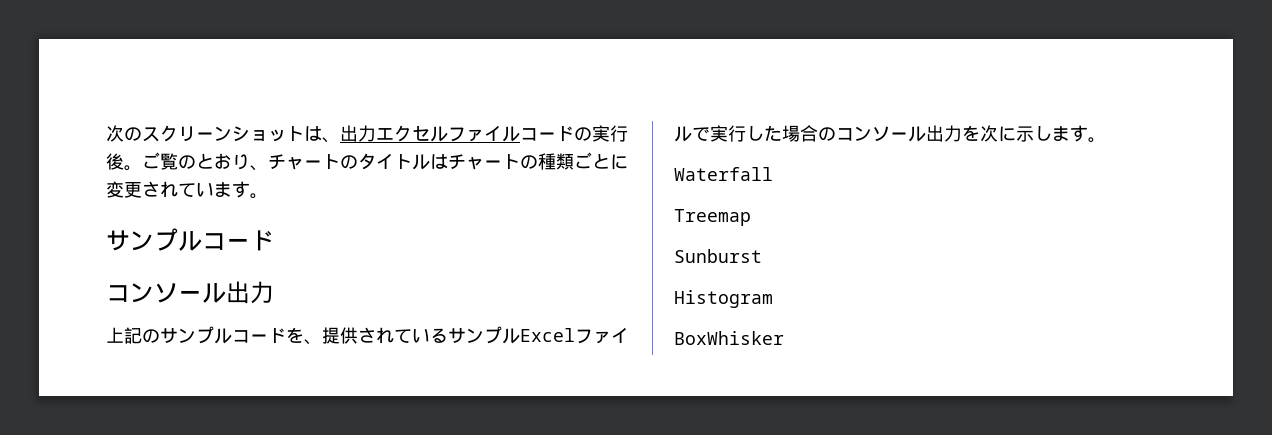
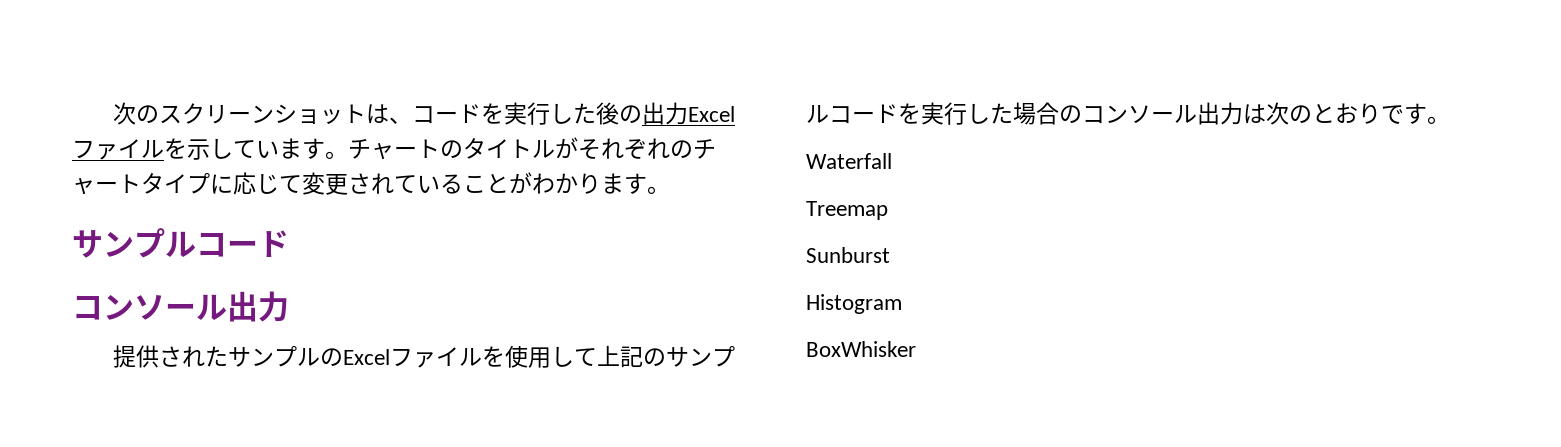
- 次のスクリーンショットは、出力エクセルファイルコードの実行後。ご覧のとおり、チャートのタイトルはチャートの種類ごとに変更されています。
+ 次のスクリーンショットは、コードを実行した後の出力Excelファイルを示しています。チャートのタイトルがそれぞれのチャートタイプに応じて変更されていることがわかります。
- 上記のサンプルコードを、提供されているサンプルExcelファイルで実行した場合のコンソール出力を次に示します。
+ 提供されたサンプルのExcelファイルを使用して上記のサンプルコードを実行した場合のコンソール出力は次のとおりです。

